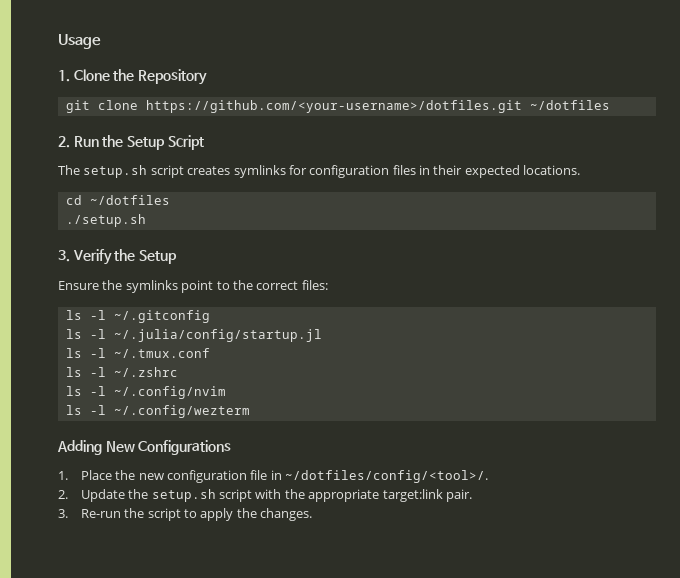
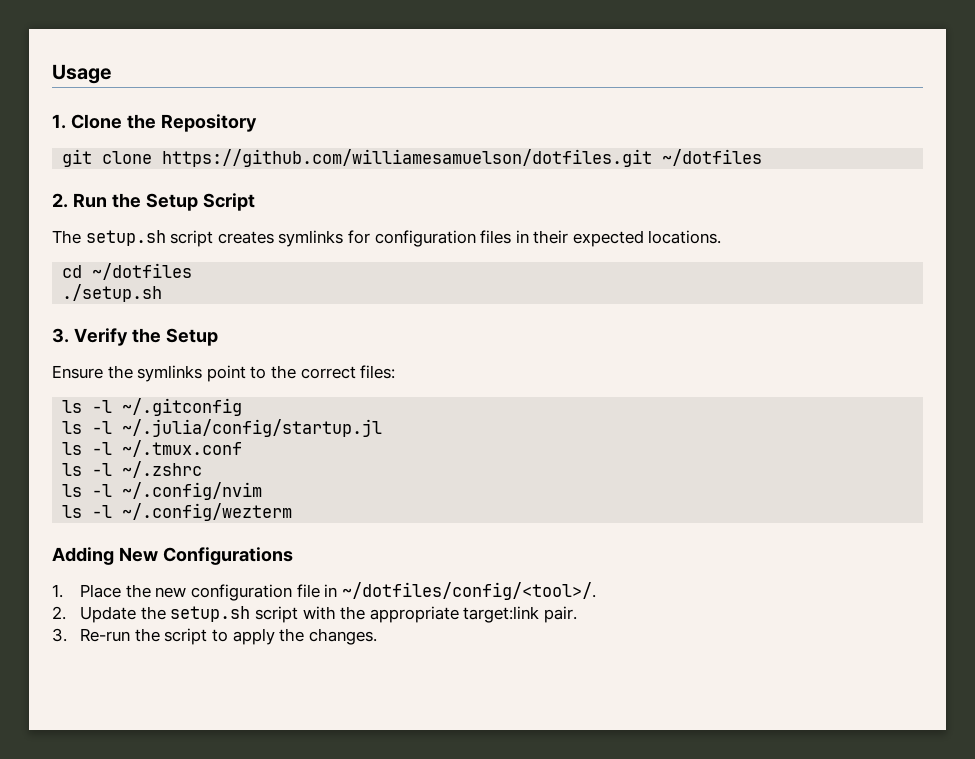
- git clone https://github.com/<your-username>/dotfiles.git ~/dotfiles
+ git clone https://github.com/williamesamuelson/dotfiles.git ~/dotfiles

